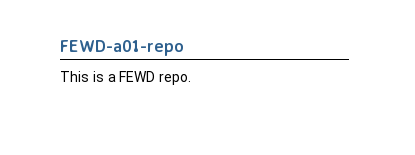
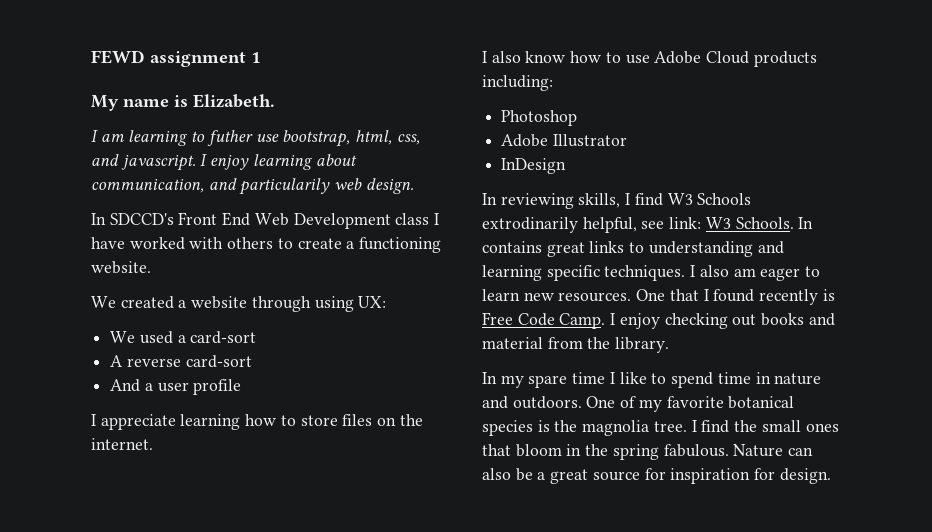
- FEWD-a01-repo
- This is a FEWD repo.
+ FEWD assignment 1
+ My name is Elizabeth.
+ I am learning to futher use bootstrap, html, css, and javascript. I enjoy learning about communication, and particularily web design.
+ In SDCCD's Front End Web Development class I have worked with others to create a functioning website.
+ We created a website through using UX:
+ We used a card-sort
+ A reverse card-sort
+ And a user profile
+ I appreciate learning how to store files on the internet.
+ I also know how to use Adobe Cloud products including:
+ Photoshop
+ Adobe Illustrator
+ InDesign
+ In reviewing skills, I find W3 Schools extrodinarily helpful, see link: W3 Schools. In contains great links to understanding and learning specific techniques. I also am eager to learn new resources. One that I found recently is Free Code Camp. I enjoy checking out books and material from the library.
+ In my spare time I like to spend time in nature and outdoors. One of my favorite botanical species is the magnolia tree. I find the small ones that bloom in the spring fabulous. Nature can also be a great source for inspiration for design.

